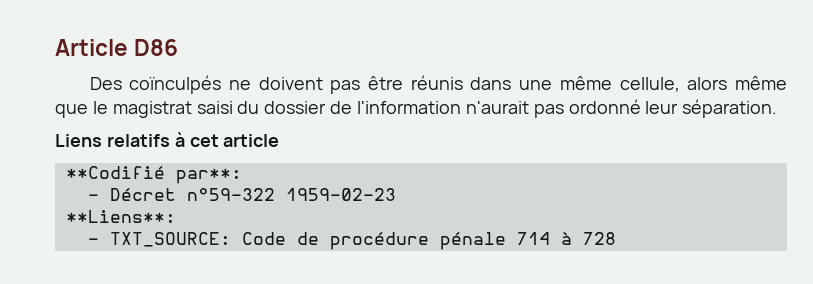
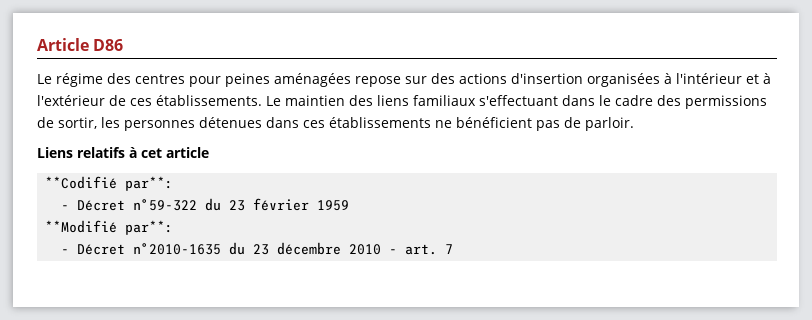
- Des coïnculpés ne doivent pas être réunis dans une même cellule, alors même que le magistrat saisi du dossier de l'information n'aurait pas ordonné leur séparation.
+ Le régime des centres pour peines aménagées repose sur des actions d'insertion organisées à l'intérieur et à l'extérieur de ces établissements. Le maintien des liens familiaux s'effectuant dans le cadre des permissions de sortir, les personnes détenues dans ces établissements ne bénéficient pas de parloir.
- - Décret n°59-322 1959-02-23
- **Liens**:
- - TXT_SOURCE: Code de procédure pénale 714 à 728
+ - Décret n°59-322 du 23 février 1959
+ **Modifié par**:
+ - Décret n°2010-1635 du 23 décembre 2010 - art. 7

